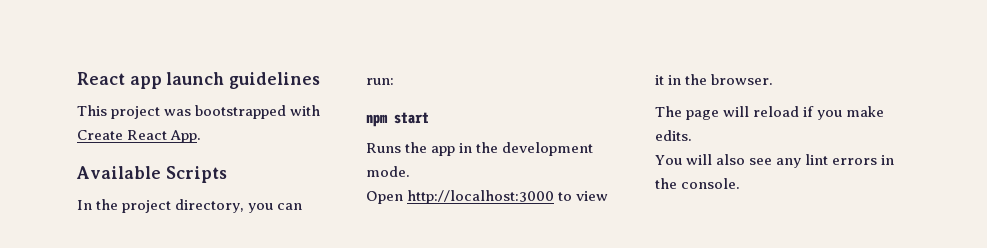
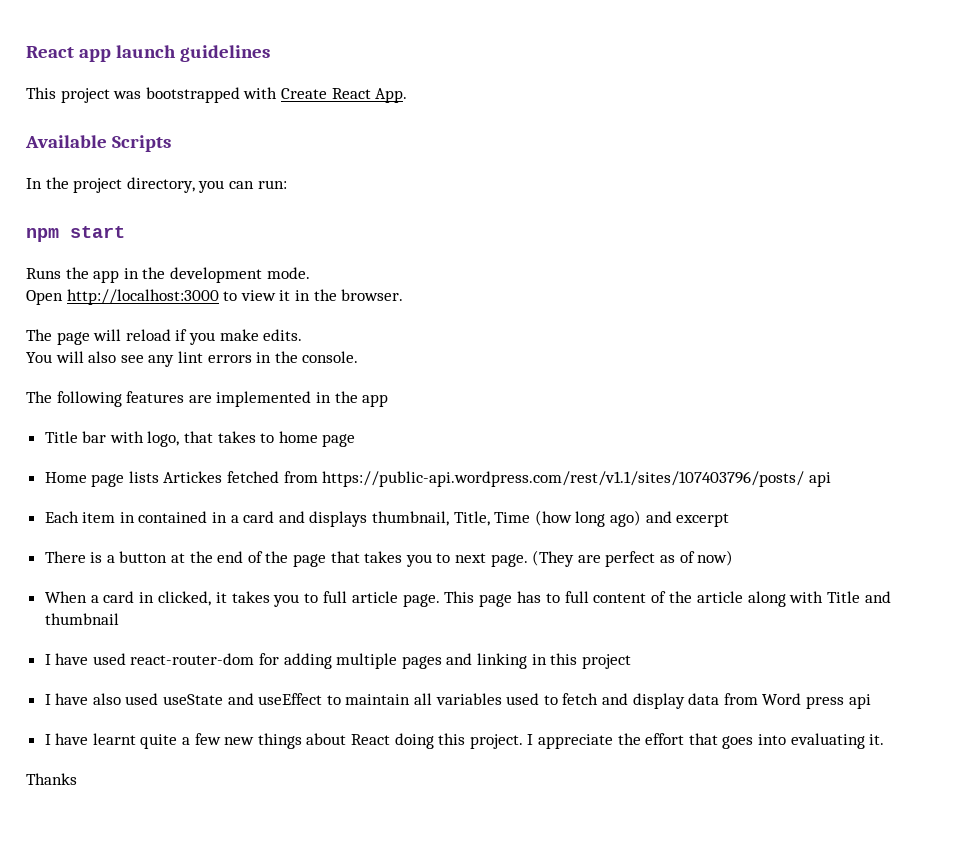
+ The following features are implemented in the app
+ Title bar with logo, that takes to home page
+ Home page lists Artickes fetched from https://public-api.wordpress.com/rest/v1.1/sites/107403796/posts/ api
+ Each item in contained in a card and displays thumbnail, Title, Time (how long ago) and excerpt
+ There is a button at the end of the page that takes you to next page. (They are perfect as of now)
+ When a card in clicked, it takes you to full article page. This page has to full content of the article along with Title and thumbnail
+ I have used react-router-dom for adding multiple pages and linking in this project
+ I have also used useState and useEffect to maintain all variables used to fetch and display data from Word press api
+ I have learnt quite a few new things about React doing this project. I appreciate the effort that goes into evaluating it.
+ Thanks

